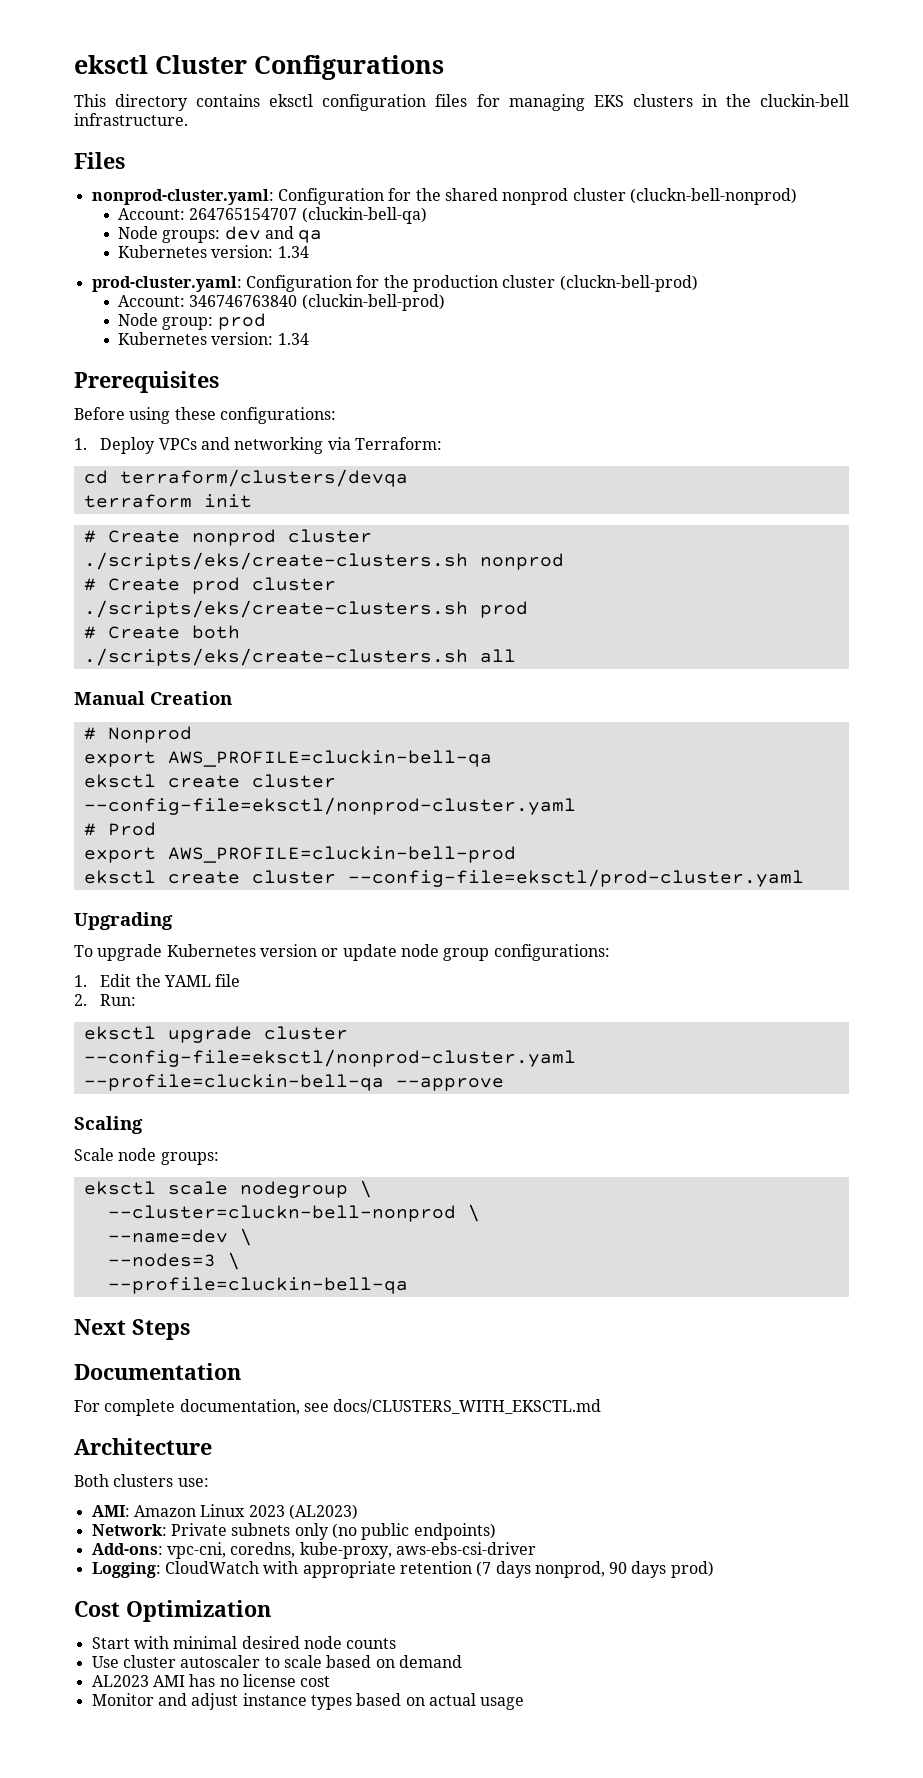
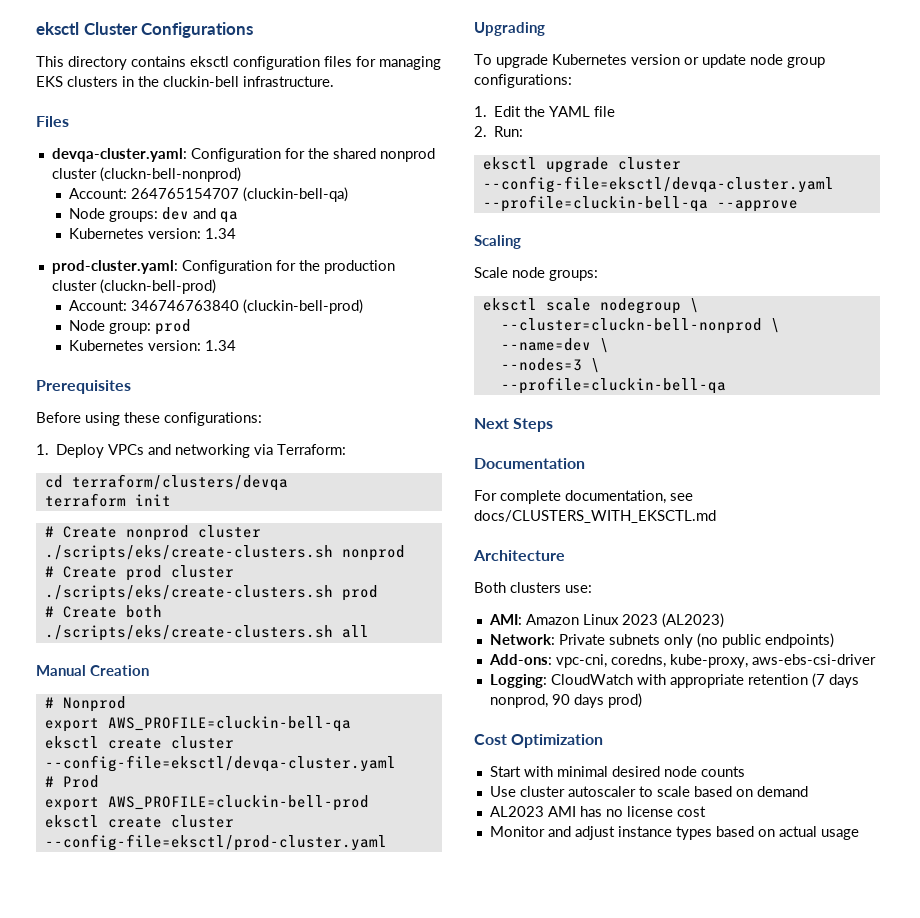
- nonprod-cluster.yaml: Configuration for the shared nonprod cluster (cluckn-bell-nonprod)
+ devqa-cluster.yaml: Configuration for the shared nonprod cluster (cluckn-bell-nonprod)
- eksctl create cluster --config-file=eksctl/nonprod-cluster.yaml
+ eksctl create cluster --config-file=eksctl/devqa-cluster.yaml
- eksctl upgrade cluster --config-file=eksctl/nonprod-cluster.yaml --profile=cluckin-bell-qa --approve
+ eksctl upgrade cluster --config-file=eksctl/devqa-cluster.yaml --profile=cluckin-bell-qa --approve

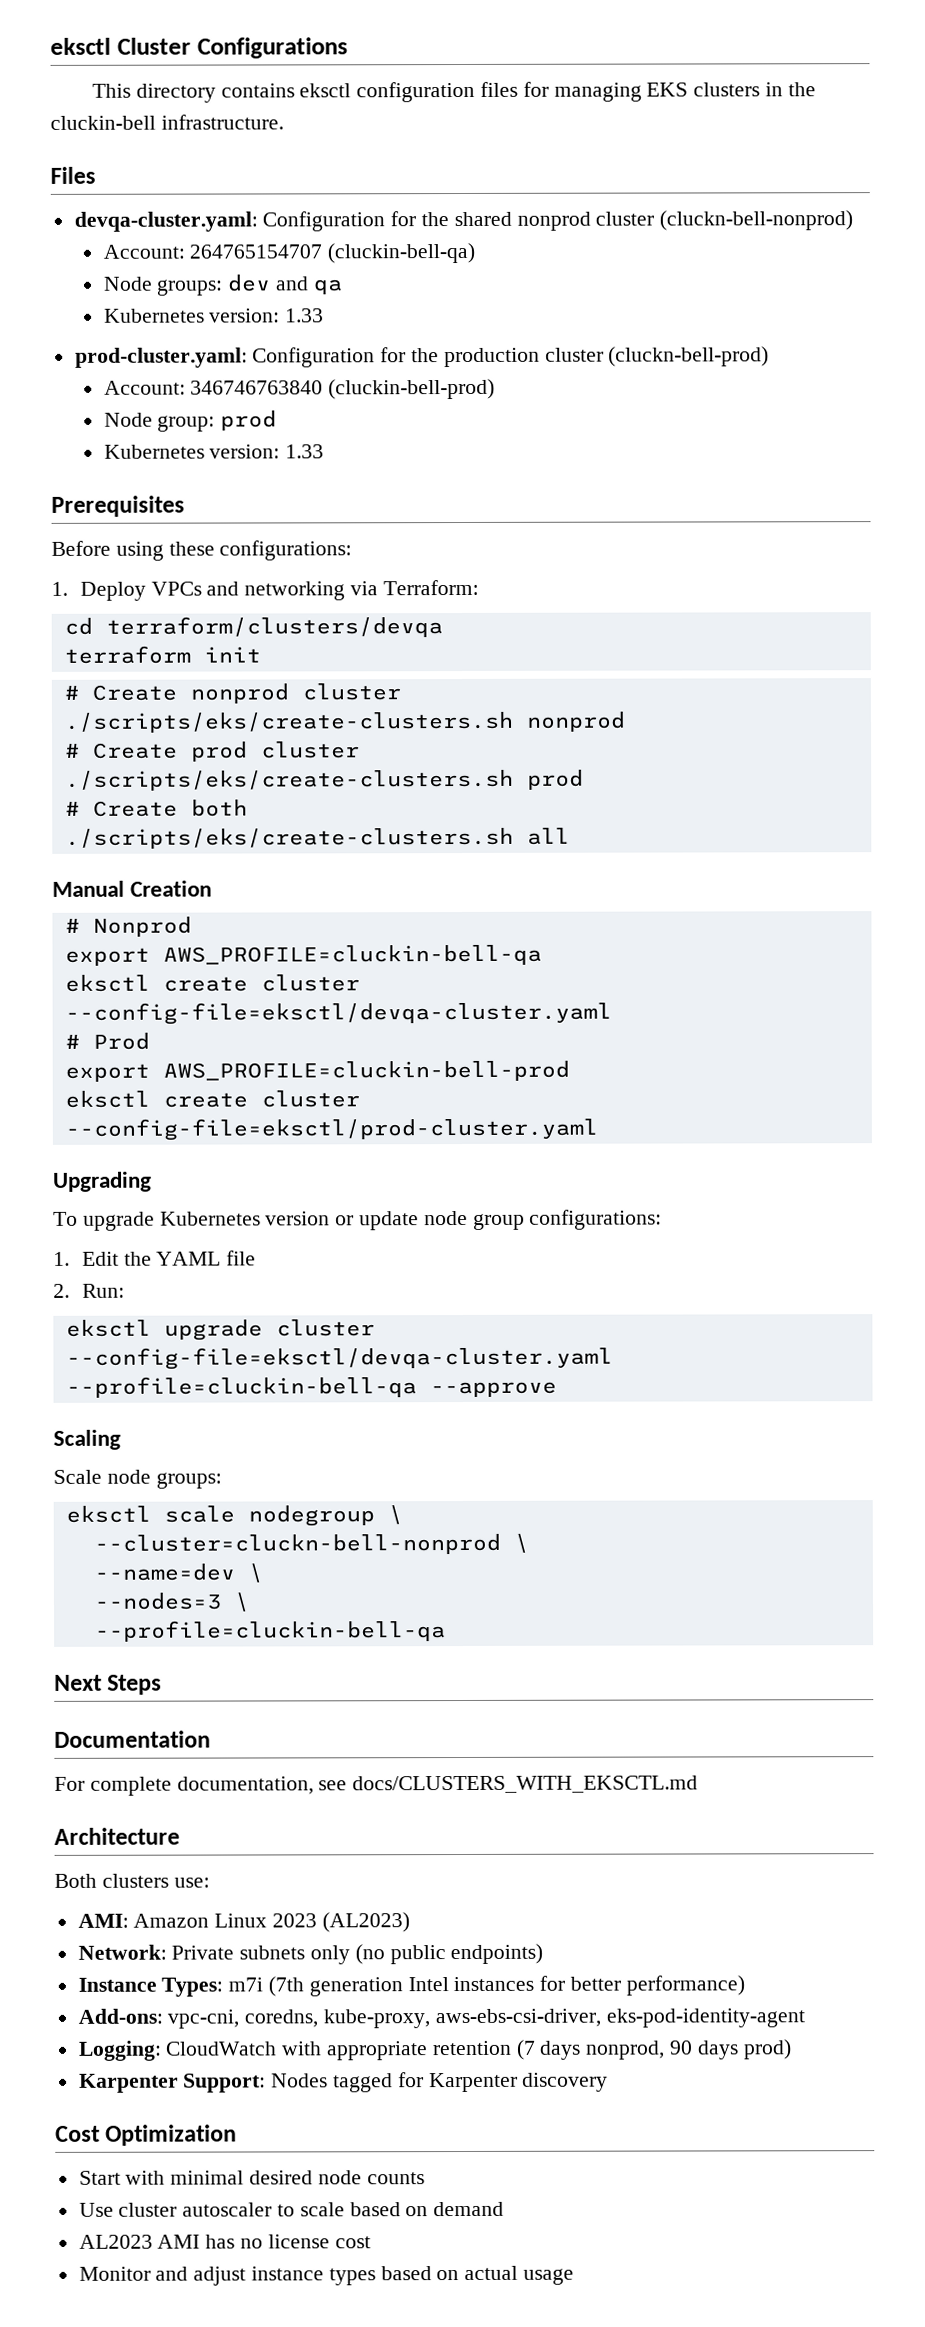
  Node groups: dev and qa
- Kubernetes version: 1.34
+ Kubernetes version: 1.33
  Node group: prod
- Kubernetes version: 1.34
+ Kubernetes version: 1.33
+ Instance Types: m7i (7th generation Intel instances for better performance)
- Add-ons: vpc-cni, coredns, kube-proxy, aws-ebs-csi-driver
+ Add-ons: vpc-cni, coredns, kube-proxy, aws-ebs-csi-driver, eks-pod-identity-agent
+ Karpenter Support: Nodes tagged for Karpenter discovery

